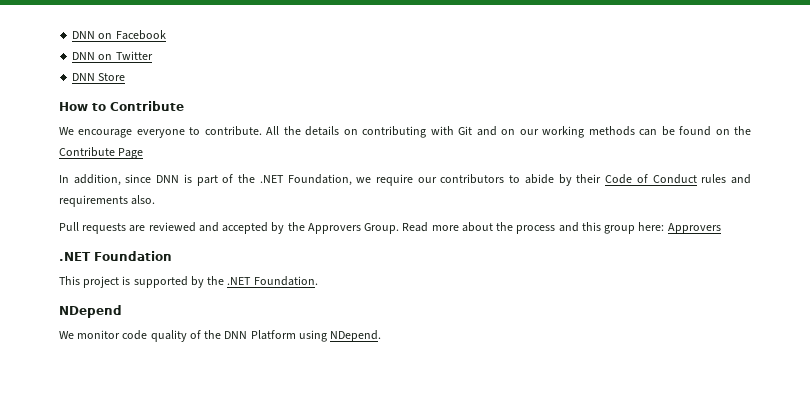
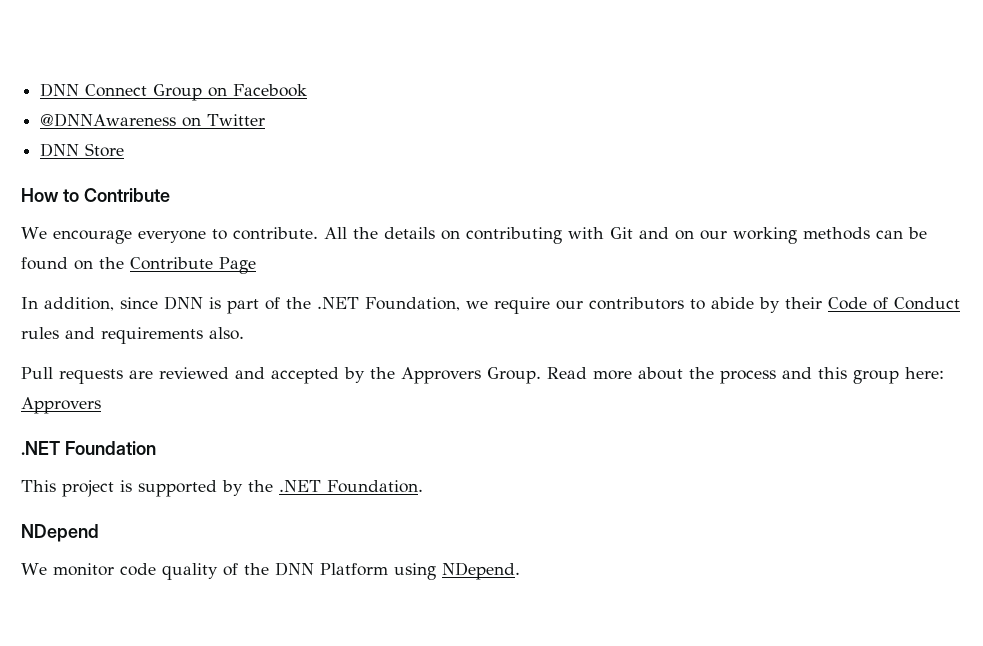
- DNN on Facebook
+ DNN Connect Group on Facebook
- DNN on Twitter
+ @DNNAwareness on Twitter

